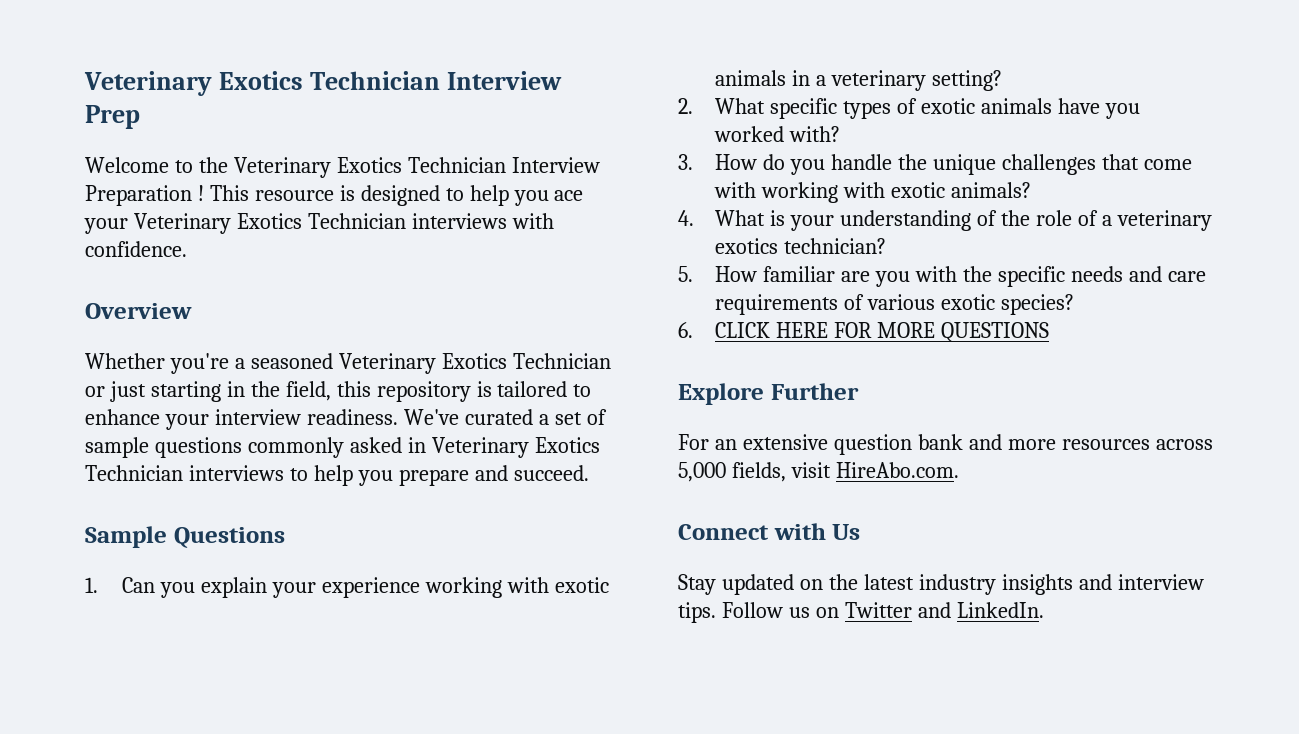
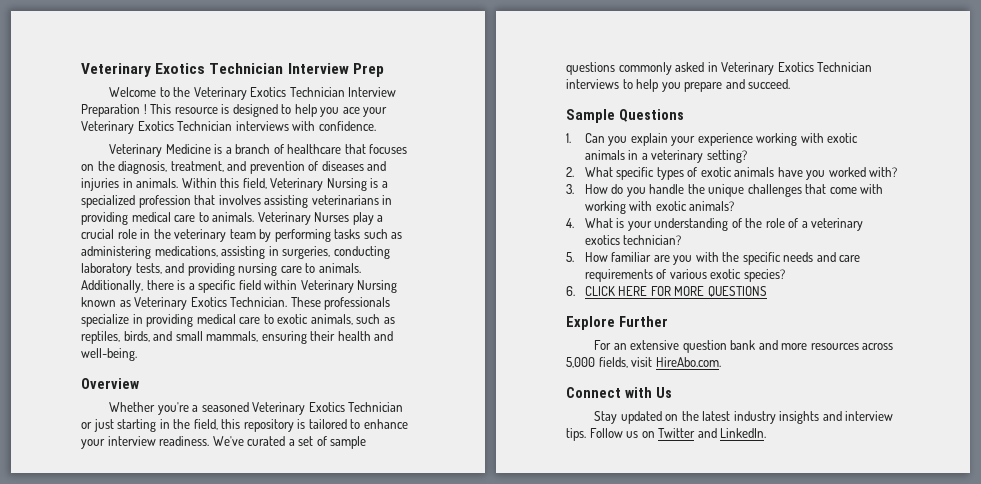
+ Veterinary Medicine is a branch of healthcare that focuses on the diagnosis, treatment, and prevention of diseases and injuries in animals. Within this field, Veterinary Nursing is a specialized profession that involves assisting veterinarians in providing medical care to animals. Veterinary Nurses play a crucial role in the veterinary team by performing tasks such as administering medications, assisting in surgeries, conducting laboratory tests, and providing nursing care to animals. Additionally, there is a specific field within Veterinary Nursing known as Veterinary Exotics Technician. These professionals specialize in providing medical care to exotic animals, such as reptiles, birds, and small mammals, ensuring their health and well-being.

